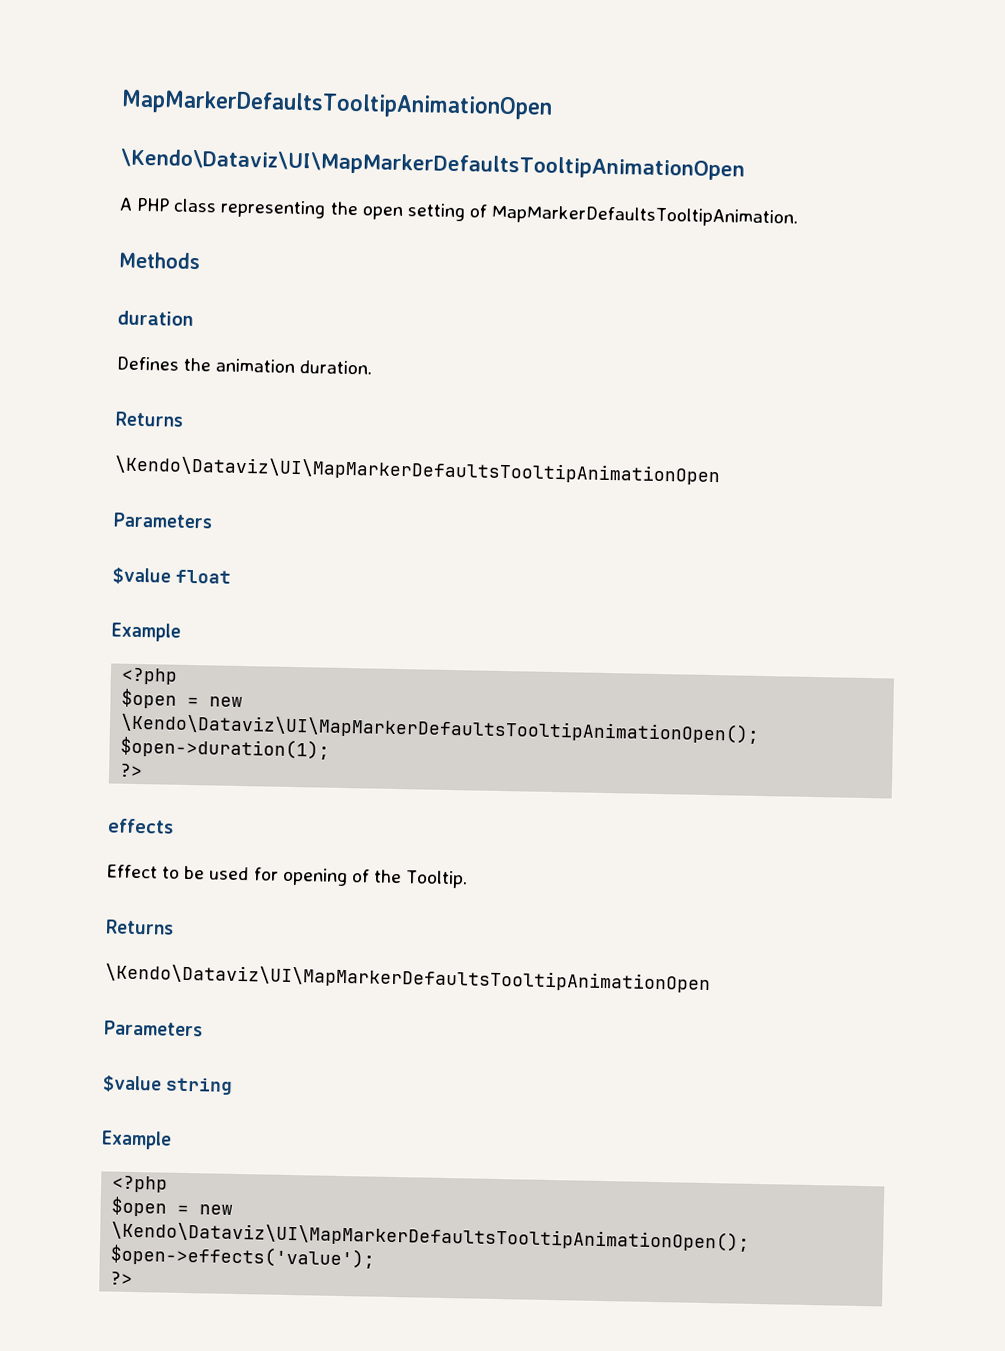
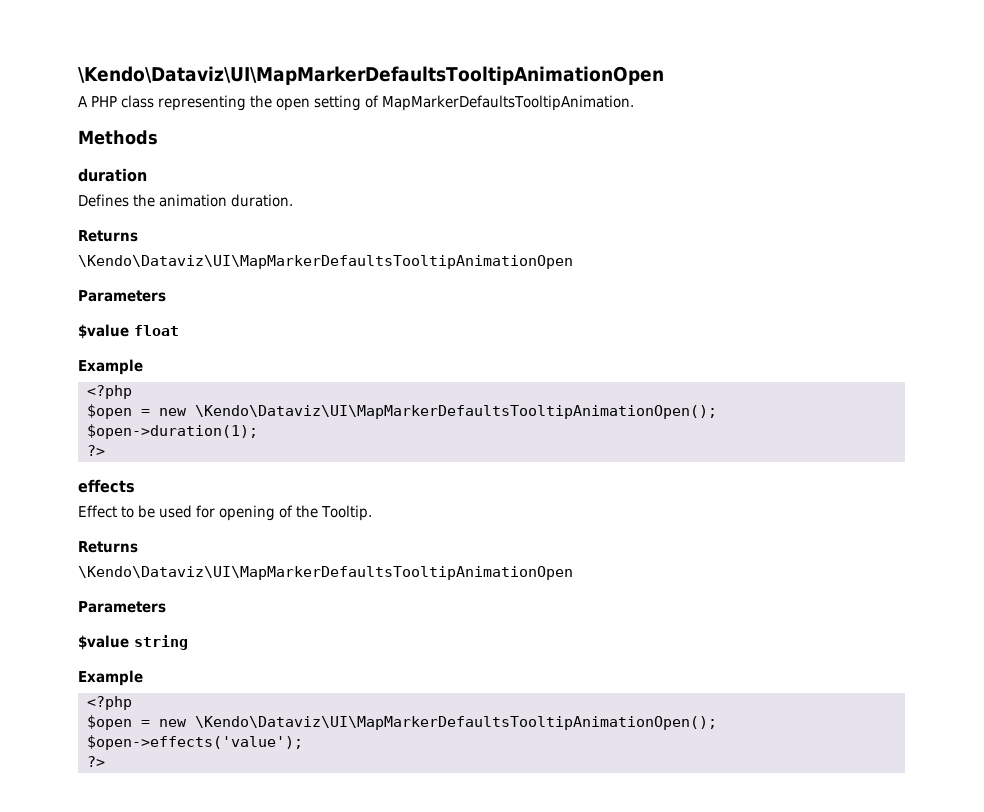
- MapMarkerDefaultsTooltipAnimationOpen

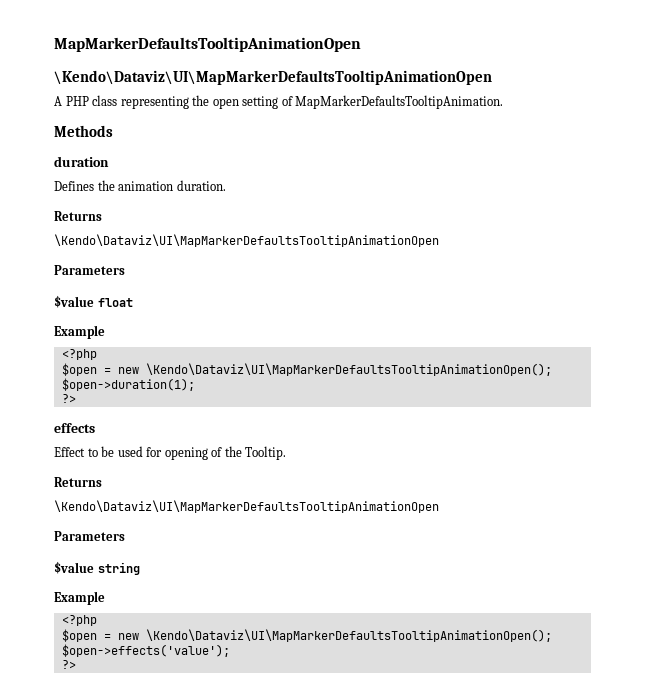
+ MapMarkerDefaultsTooltipAnimationOpen

